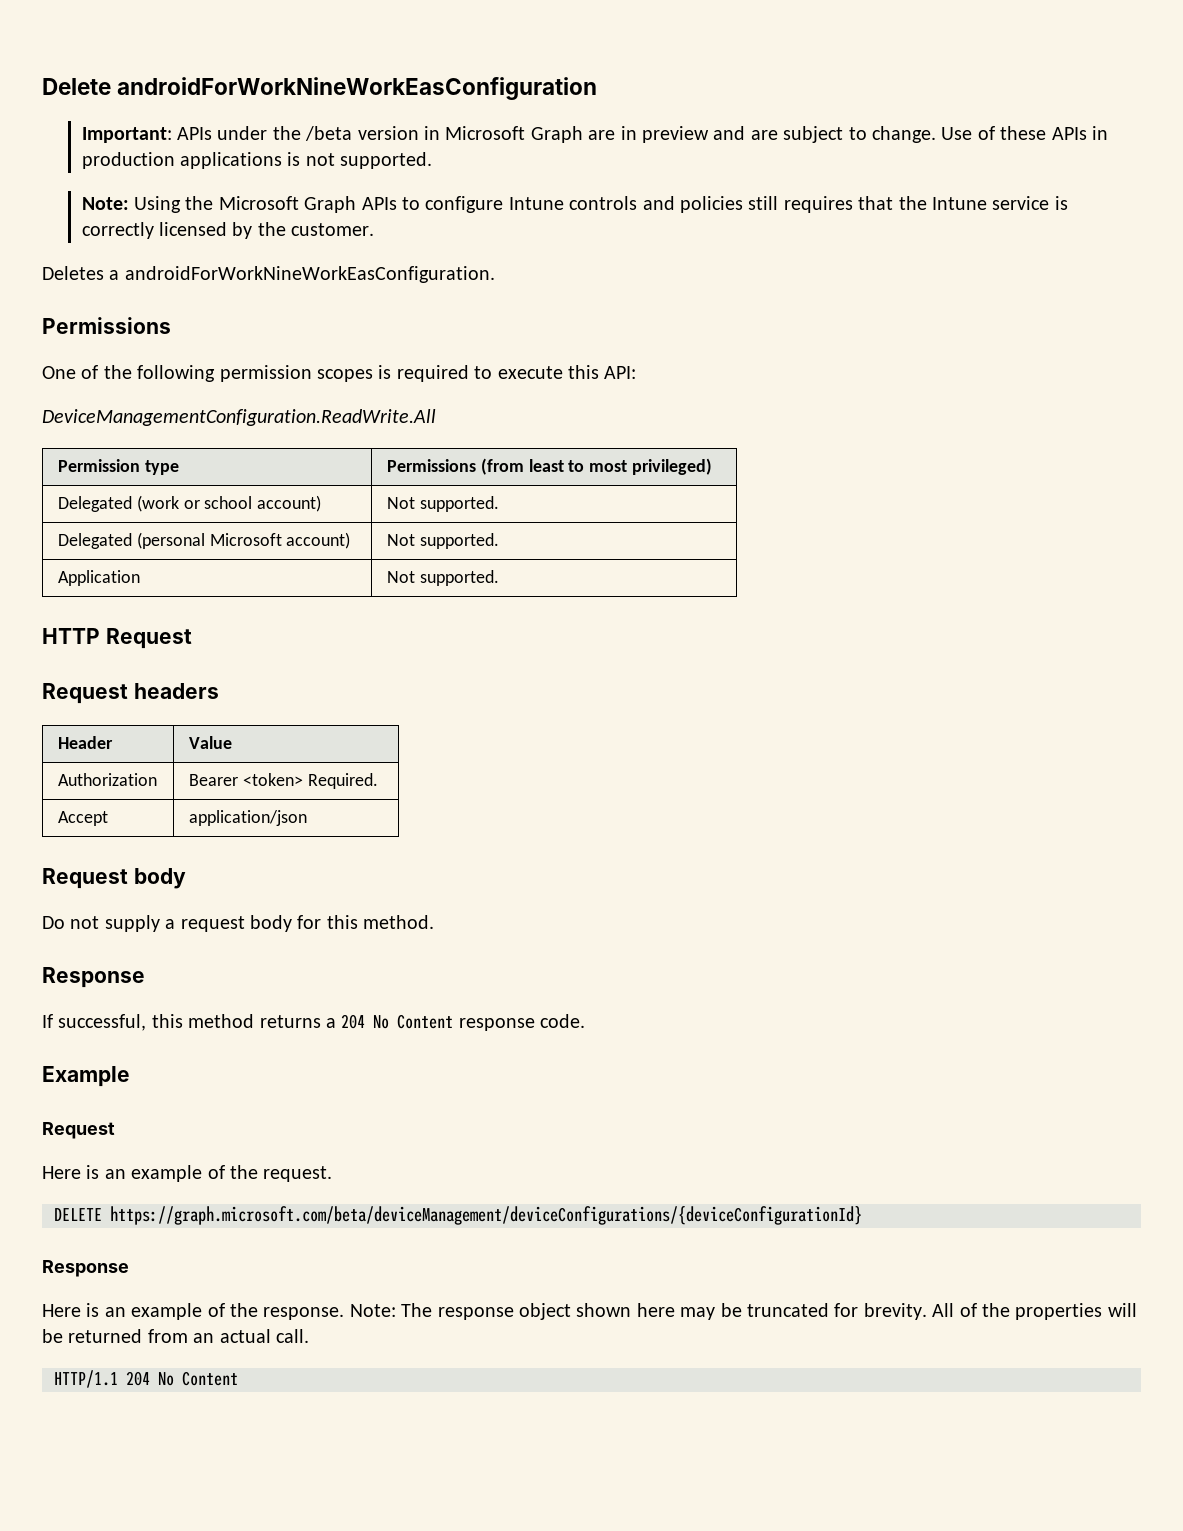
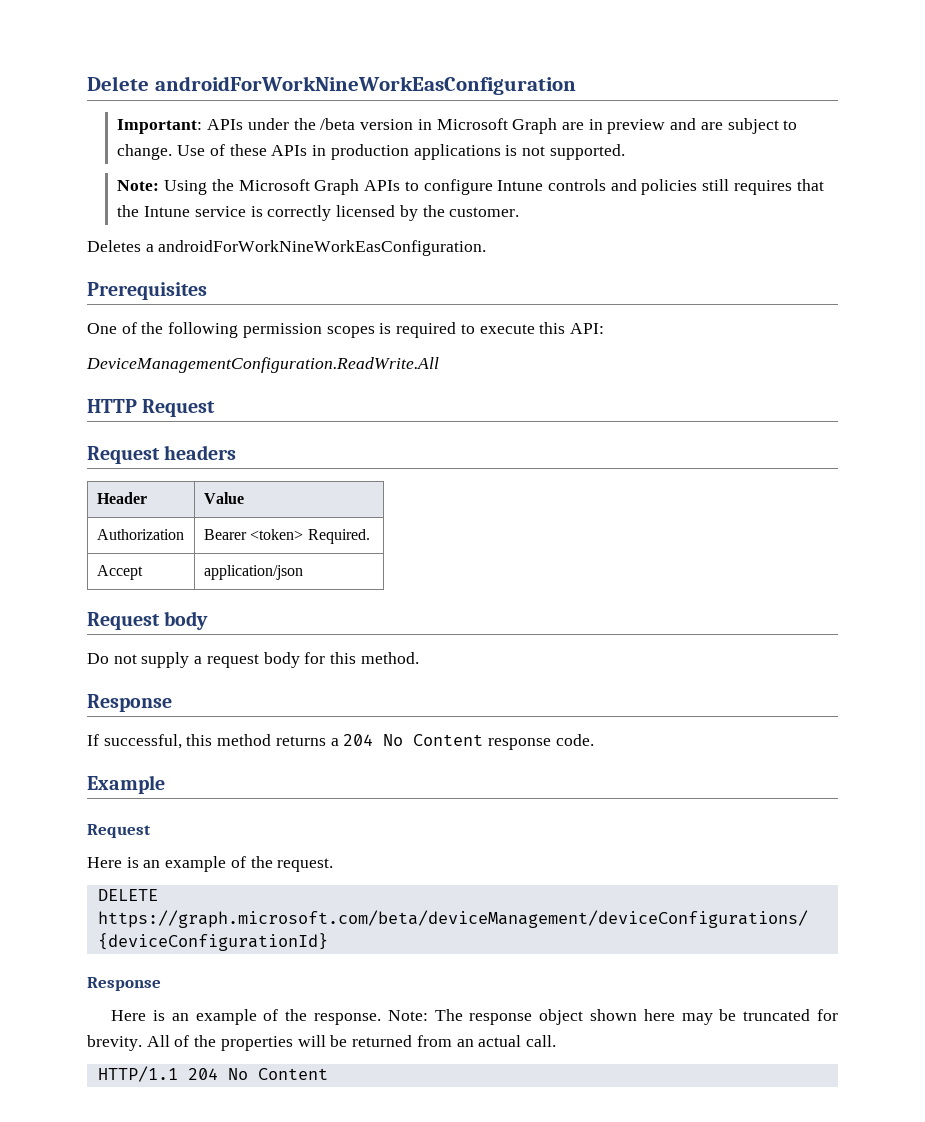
  Deletes a androidForWorkNineWorkEasConfiguration.
- Permissions
+ Prerequisites
- Permission type | Permissions (from least to most privileged)
- Delegated (work or school account) | Not supported.
- Delegated (personal Microsoft account) | Not supported.
- Application | Not supported.

